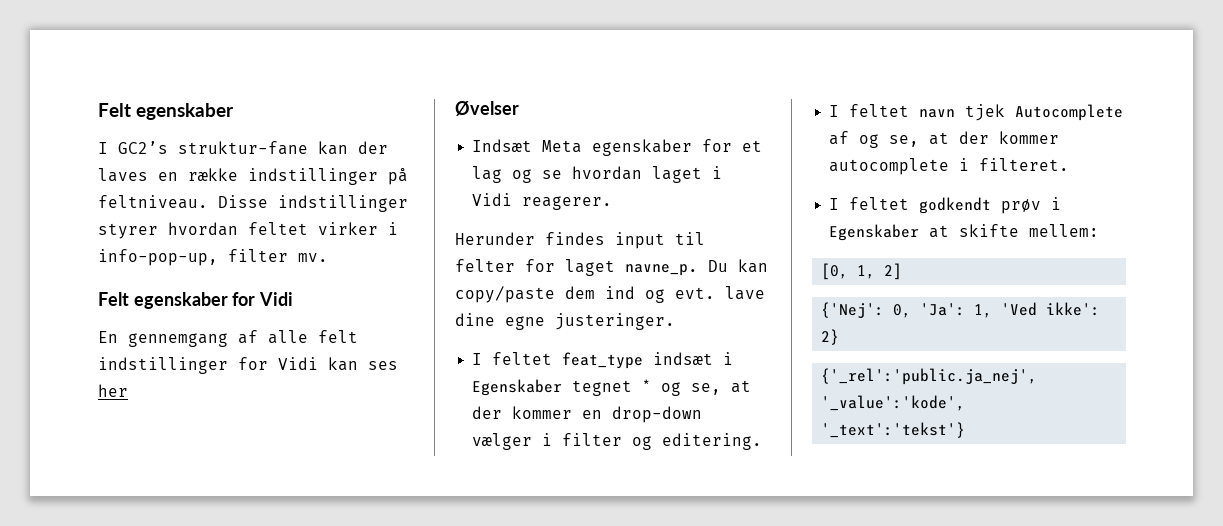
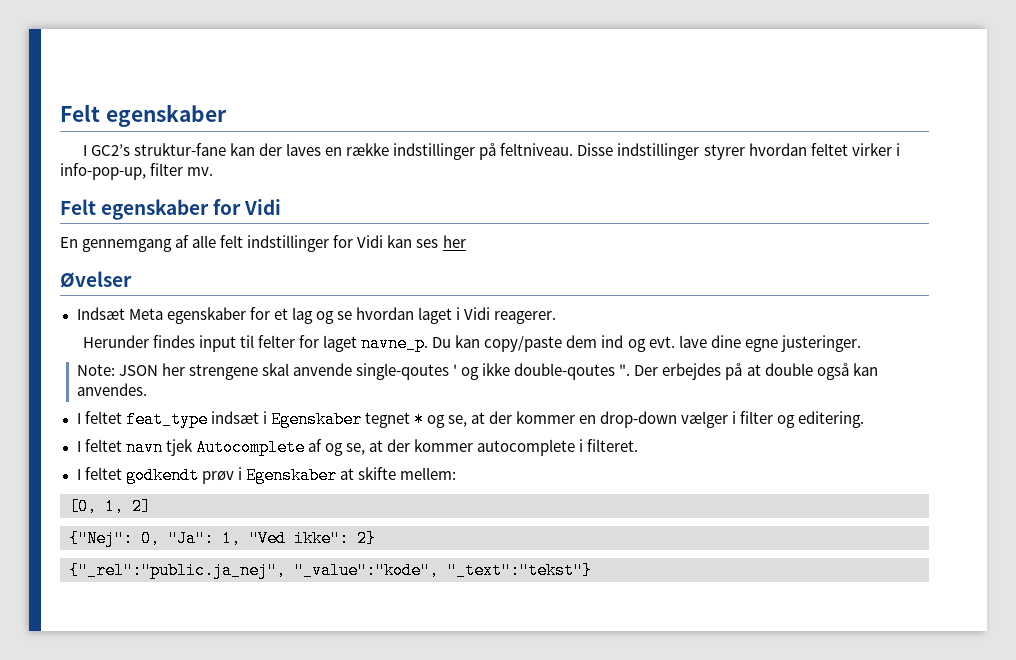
+ Note: JSON her strengene skal anvende single-qoutes ' og ikke double-qoutes ". Der erbejdes på at double også kan anvendes.
- {'Nej': 0, 'Ja': 1, 'Ved ikke': 2}
- {'_rel':'public.ja_nej', '_value':'kode', '_text':'tekst'}
+ {"Nej": 0, "Ja": 1, "Ved ikke": 2}
+ {"_rel":"public.ja_nej", "_value":"kode", "_text":"tekst"}

